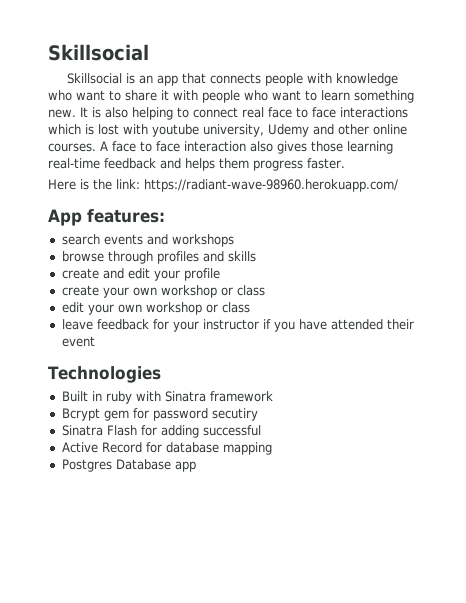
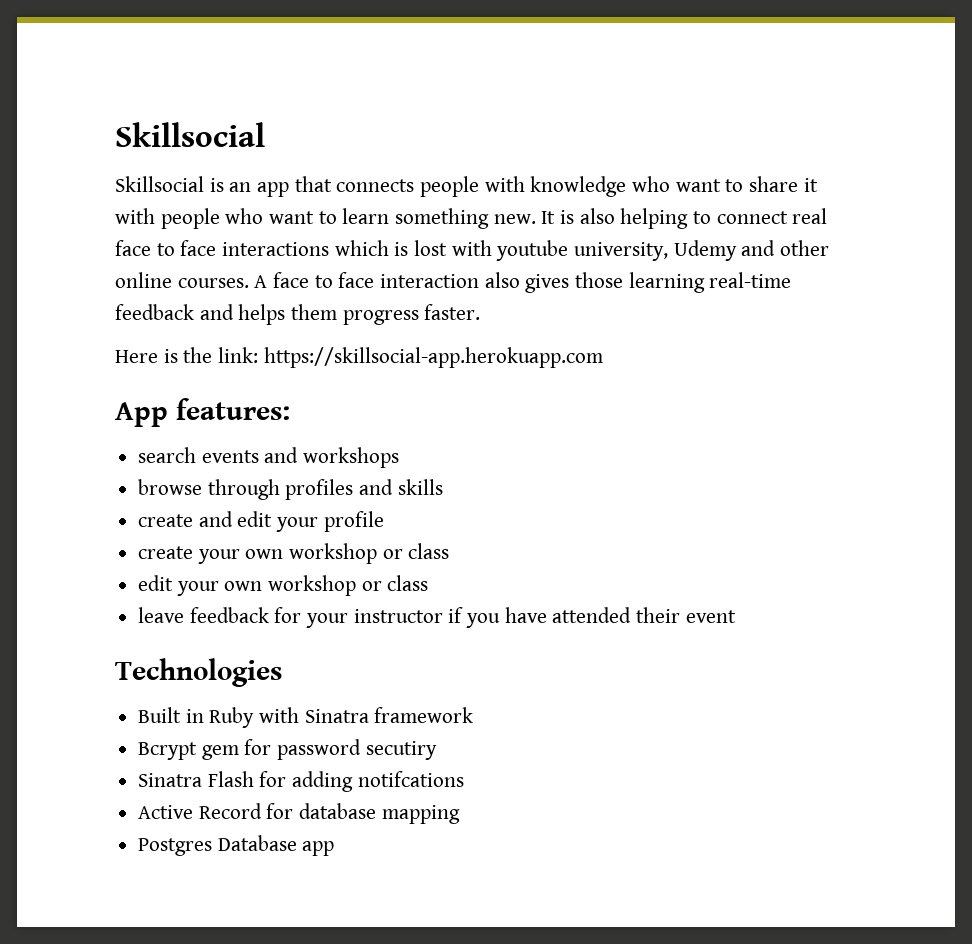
- Here is the link: https://radiant-wave-98960.herokuapp.com/
+ Here is the link: https://skillsocial-app.herokuapp.com
- Built in ruby with Sinatra framework
+ Built in Ruby with Sinatra framework
- Sinatra Flash for adding successful
+ Sinatra Flash for adding notifcations

